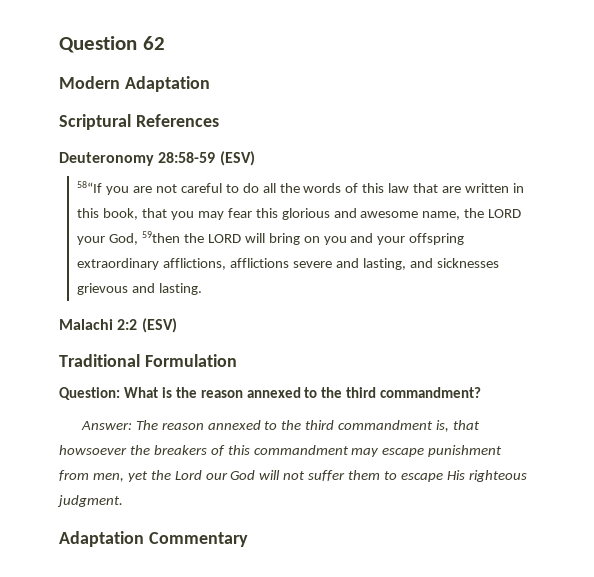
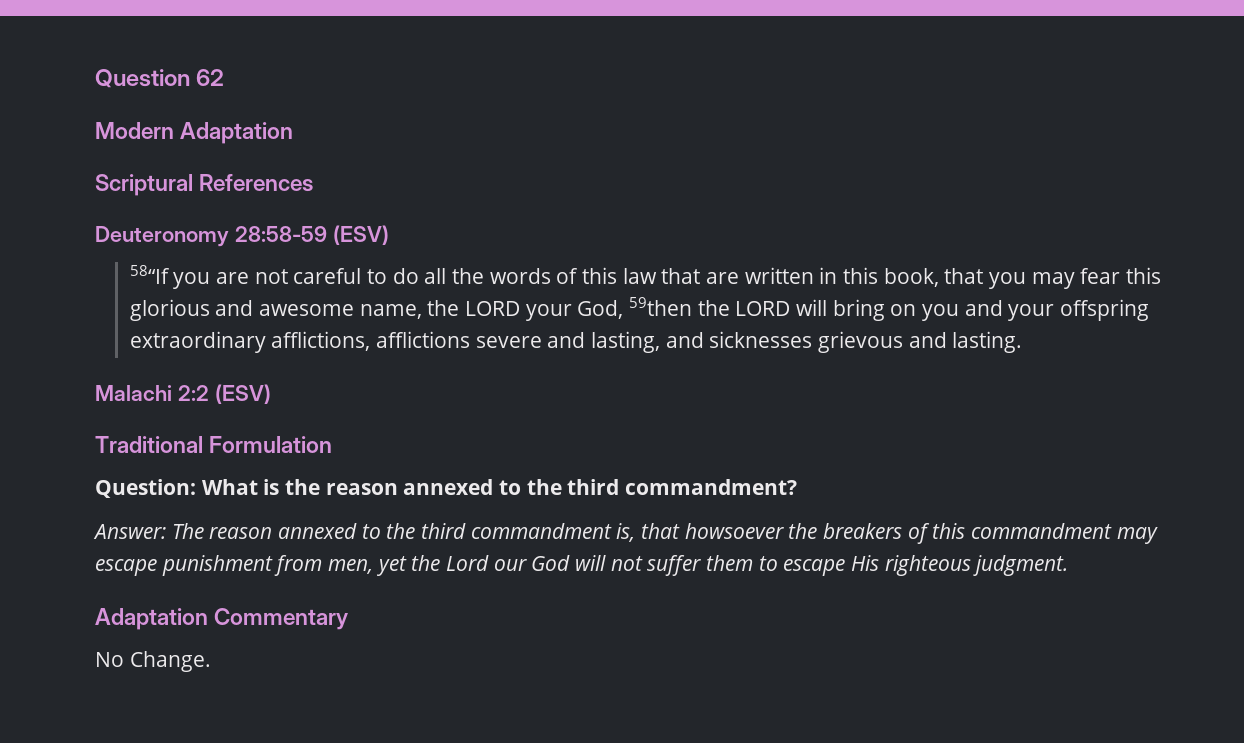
+ No Change.

